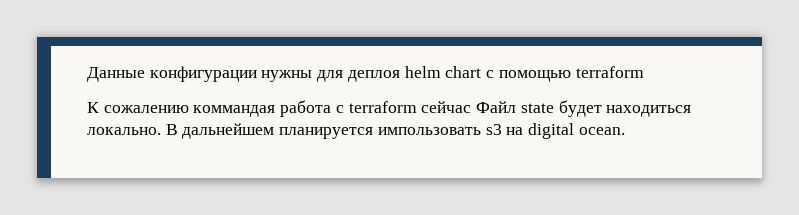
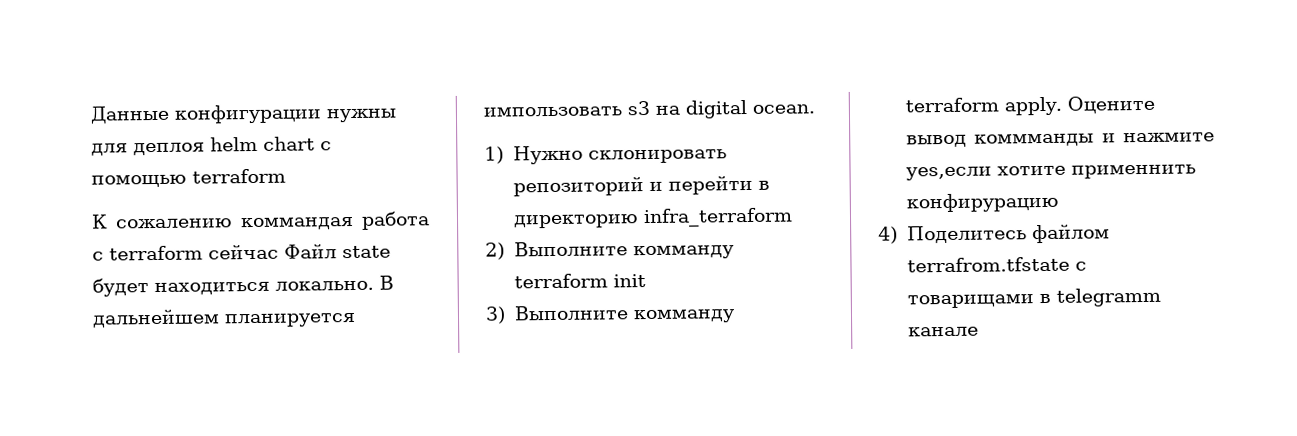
+ 1) Нужно склонировать репозиторий и перейти в директорию infra_terraform
+ 2) Выполните комманду terraform init
+ 3) Выполните комманду terraform apply. Оцените вывод коммманды и нажмите yes,если хотите применнить конфирурацию
+ 4) Поделитесь файлом terrafrom.tfstate c товарищами в telegramm канале

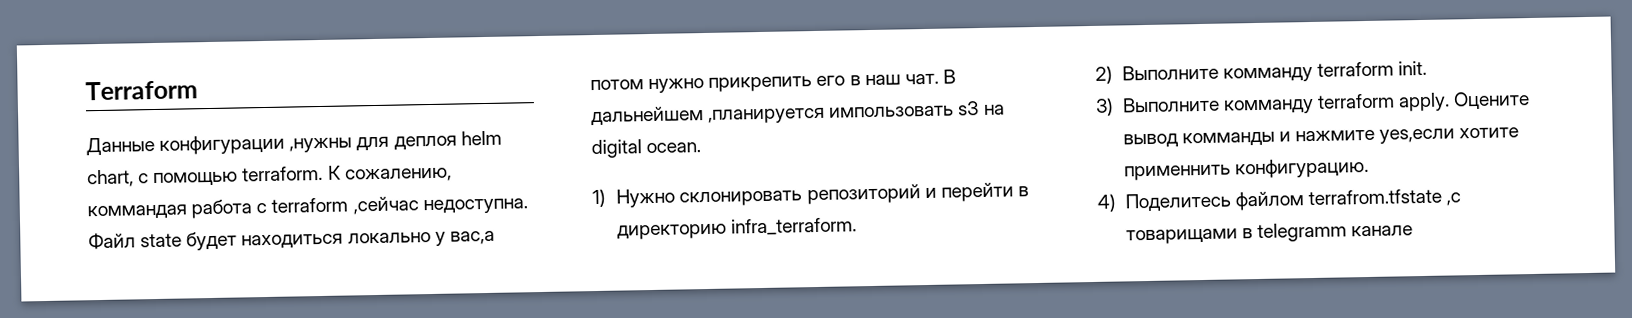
+ Terraform
- Данные конфигурации нужны для деплоя helm сhart с помощью terraform
- К сожалению коммандая работа с terraform cейчас Файл state будет находиться локально.
+ Данные конфигурации ,нужны для деплоя helm сhart, с помощью terraform. К сожалению, коммандая работа с terraform ,cейчас недоступна. Файл state будет находиться локально у вас,а потом нужно прикрепить его в наш чат.
- В дальнейшем планируется импользовать s3 на digital ocean.
+ В дальнейшем ,планируется импользовать s3 на digital ocean.
- 1) Нужно склонировать репозиторий и перейти в директорию infra_terraform
+ 1) Нужно склонировать репозиторий и перейти в директорию infra_terraform.
- 2) Выполните комманду terraform init
+ 2) Выполните комманду terraform init.
- Оцените вывод коммманды и нажмите yes,если хотите применнить конфирурацию
+ Оцените вывод комманды и нажмите yes,если хотите применнить конфигурацию.
- 4) Поделитесь файлом terrafrom.tfstate c товарищами в telegramm канале
+ 4) Поделитесь файлом terrafrom.tfstate ,c товарищами в telegramm канале

